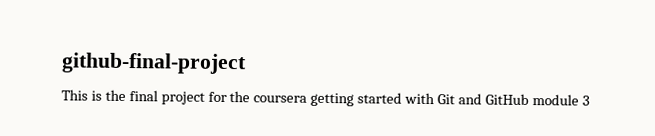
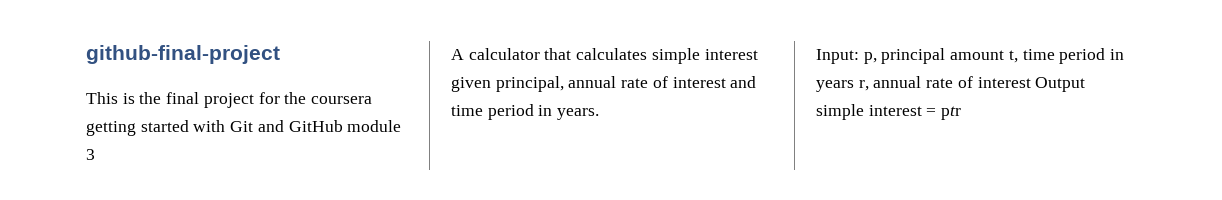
+ A calculator that calculates simple interest given principal, annual rate of interest and time period in years.
+ Input: p, principal amount t, time period in years r, annual rate of interest Output simple interest = ptr

